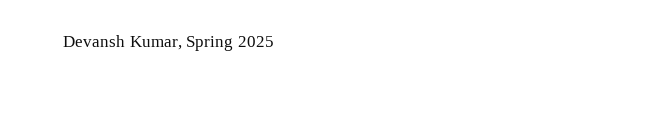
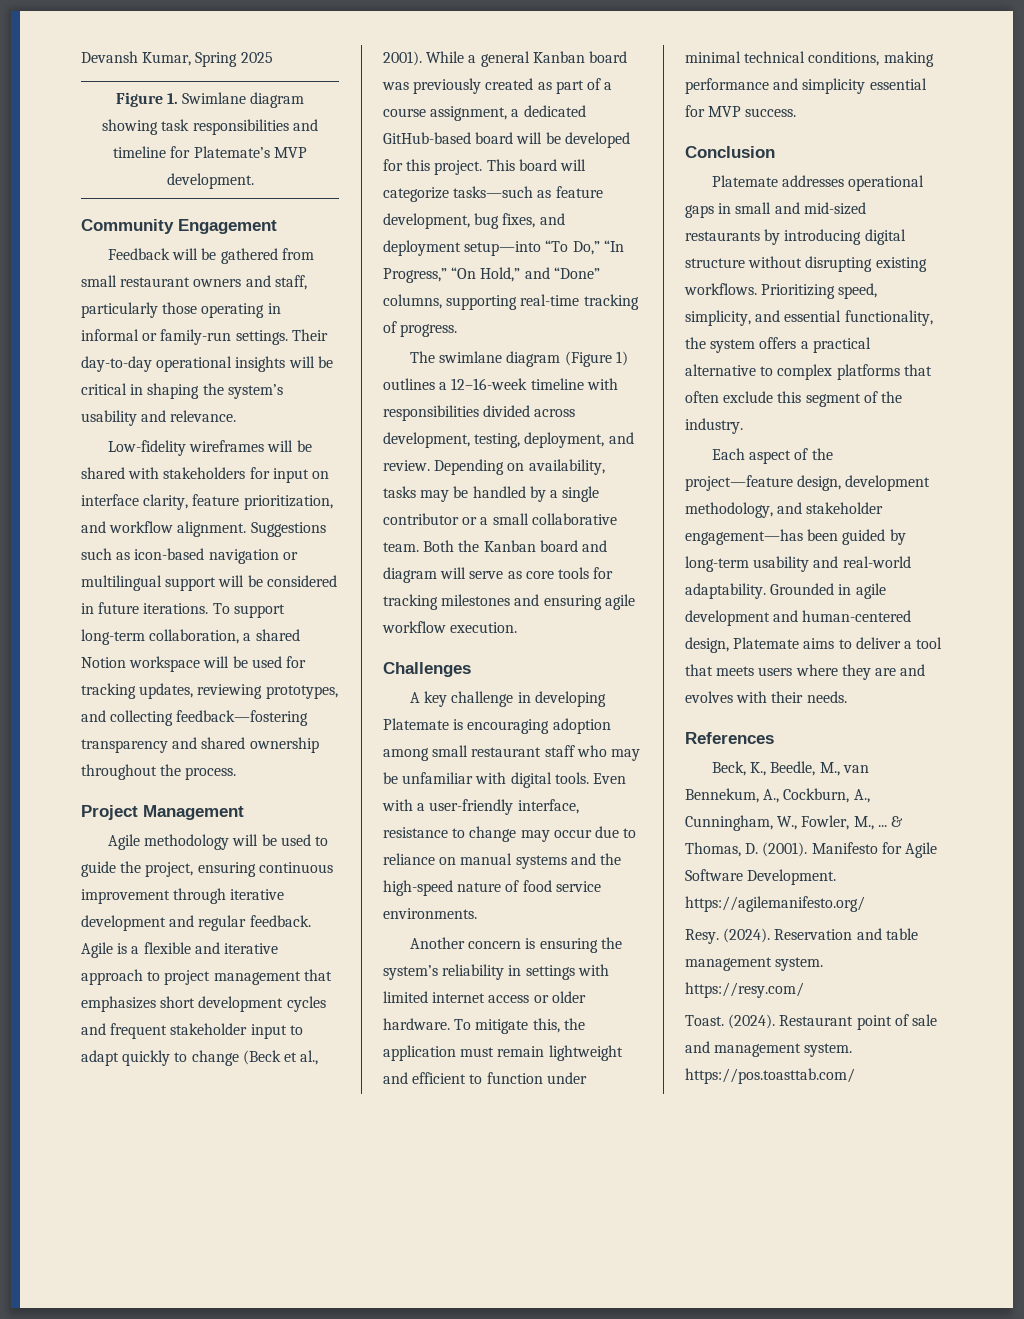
+ Figure 1. Swimlane diagram showing task responsibilities and timeline for Platemate’s MVP development.
+ Community Engagement
+ Feedback will be gathered from small restaurant owners and staff, particularly those operating in informal or family-run settings. Their day-to-day operational insights will be critical in shaping the system’s usability and relevance.
+ Low-fidelity wireframes will be shared with stakeholders for input on interface clarity, feature prioritization, and workflow alignment. Suggestions such as icon-based navigation or multilingual support will be considered in future iterations. To support long-term collaboration, a shared Notion workspace will be used for tracking updates, reviewing prototypes, and collecting feedback—fostering transparency and shared ownership throughout the process.
+ Project Management
+ Agile methodology will be used to guide the project, ensuring continuous improvement through iterative development and regular feedback. Agile is a flexible and iterative approach to project management that emphasizes short development cycles and frequent stakeholder input to adapt quickly to change (Beck et al., 2001). While a general Kanban board was previously created as part of a course assignment, a dedicated GitHub-based board will be developed for this project. This board will categorize tasks—such as feature development, bug fixes, and deployment setup—into “To Do,” “In Progress,” “On Hold,” and “Done” columns, supporting real-time tracking of progress.
+ The swimlane diagram (Figure 1) outlines a 12–16-week timeline with responsibilities divided across development, testing, deployment, and review. Depending on availability, tasks may be handled by a single contributor or a small collaborative team. Both the Kanban board and diagram will serve as core tools for tracking milestones and ensuring agile workflow execution.
+ Challenges
+ A key challenge in developing Platemate is encouraging adoption among small restaurant staff who may be unfamiliar with digital tools. Even with a user-friendly interface, resistance to change may occur due to reliance on manual systems and the high-speed nature of food service environments.
+ Another concern is ensuring the system’s reliability in settings with limited internet access or older hardware. To mitigate this, the application must remain lightweight and efficient to function under minimal technical conditions, making performance and simplicity essential for MVP success.
+ Conclusion
+ Platemate addresses operational gaps in small and mid-sized restaurants by introducing digital structure without disrupting existing workflows. Prioritizing speed, simplicity, and essential functionality, the system offers a practical alternative to complex platforms that often exclude this segment of the industry.
+ Each aspect of the project—feature design, development methodology, and stakeholder engagement—has been guided by long-term usability and real-world adaptability. Grounded in agile development and human-centered design, Platemate aims to deliver a tool that meets users where they are and evolves with their needs.
+ References
+ Beck, K., Beedle, M., van Bennekum, A., Cockburn, A., Cunningham, W., Fowler, M., ... & Thomas, D. (2001). Manifesto for Agile Software Development. https://agilemanifesto.org/
+ Resy. (2024). Reservation and table management system. https://resy.com/
+ Toast. (2024). Restaurant point of sale and management system. https://pos.toasttab.com/

